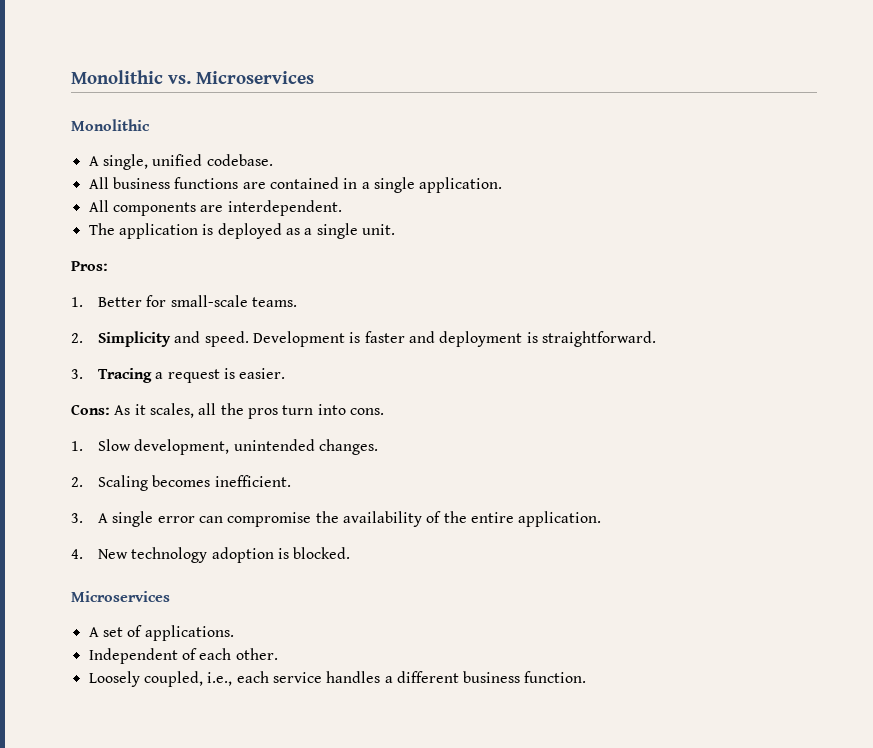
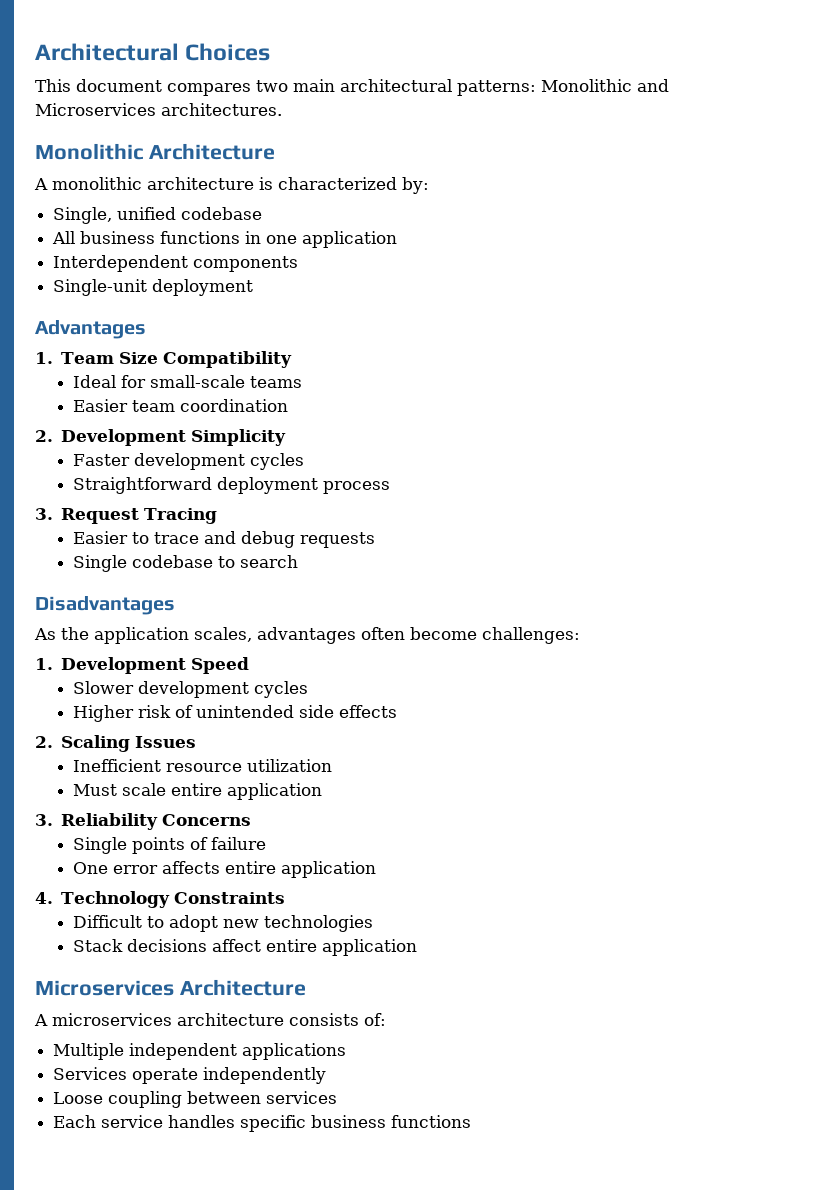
- Monolithic vs. Microservices
- Monolithic
- A single, unified codebase.
- All business functions are contained in a single application.
- All components are interdependent.
- The application is deployed as a single unit.
- Pros:
- 1. Better for small-scale teams.
- 2. Simplicity and speed. Development is faster and deployment is straightforward.
- 3. Tracing a request is easier.
- Cons: As it scales, all the pros turn into cons.
- 1. Slow development, unintended changes.
- 2. Scaling becomes inefficient.
- 3. A single error can compromise the availability of the entire application.
- 4. New technology adoption is blocked.
- Microservices
- A set of applications.
- Independent of each other.
- Loosely coupled, i.e., each service handles a different business function.
+ Architectural Choices
+ This document compares two main architectural patterns: Monolithic and Microservices architectures.
+ Monolithic Architecture
+ A monolithic architecture is characterized by:
+ Single, unified codebase
+ All business functions in one application
+ Interdependent components
+ Single-unit deployment
+ Advantages
+ 1. Team Size Compatibility
+ Ideal for small-scale teams
+ Easier team coordination
+ 2. Development Simplicity
+ Faster development cycles
+ Straightforward deployment process
+ 3. Request Tracing
+ Easier to trace and debug requests
+ Single codebase to search
+ Disadvantages
+ As the application scales, advantages often become challenges:
+ 1. Development Speed
+ Slower development cycles
+ Higher risk of unintended side effects
+ 2. Scaling Issues
+ Inefficient resource utilization
+ Must scale entire application
+ 3. Reliability Concerns
+ Single points of failure
+ One error affects entire application
+ 4. Technology Constraints
+ Difficult to adopt new technologies
+ Stack decisions affect entire application
+ Microservices Architecture
+ A microservices architecture consists of:
+ Multiple independent applications
+ Services operate independently
+ Loose coupling between services
+ Each service handles specific business functions

